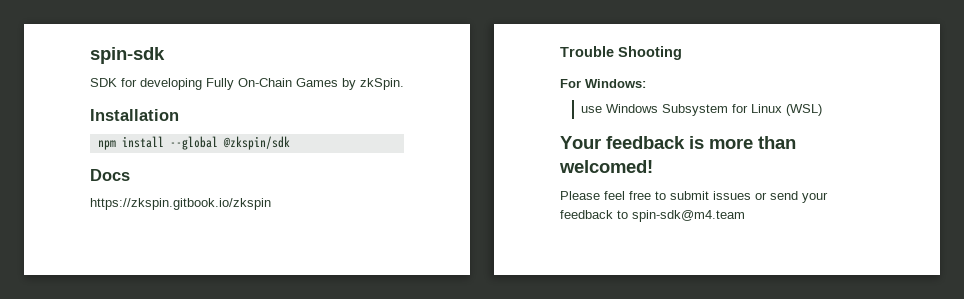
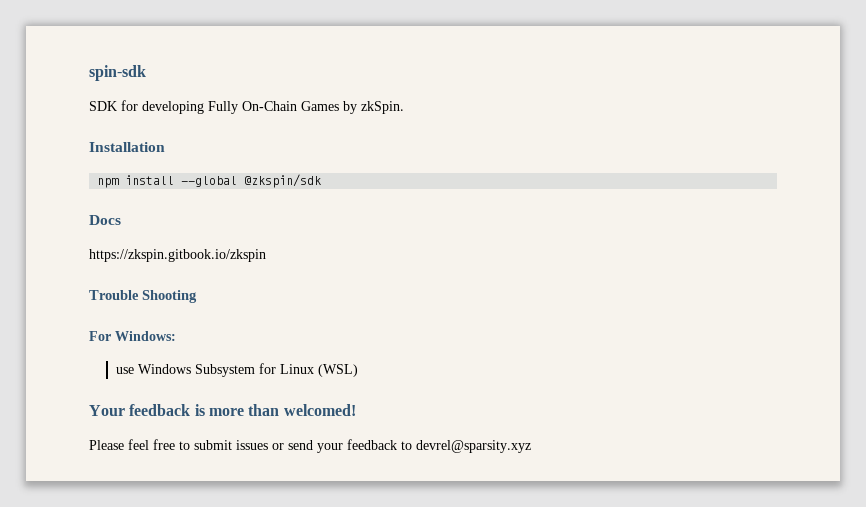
- Please feel free to submit issues or send your feedback to spin-sdk@m4.team
+ Please feel free to submit issues or send your feedback to devrel@sparsity.xyz

